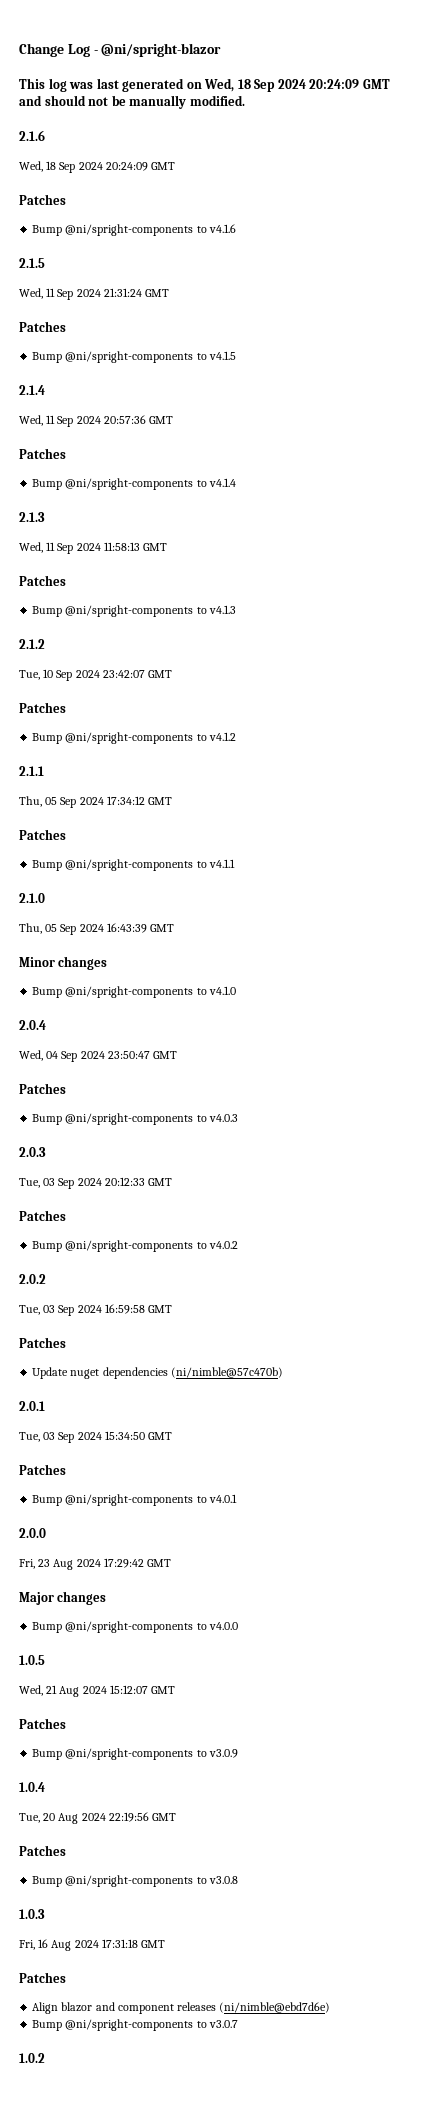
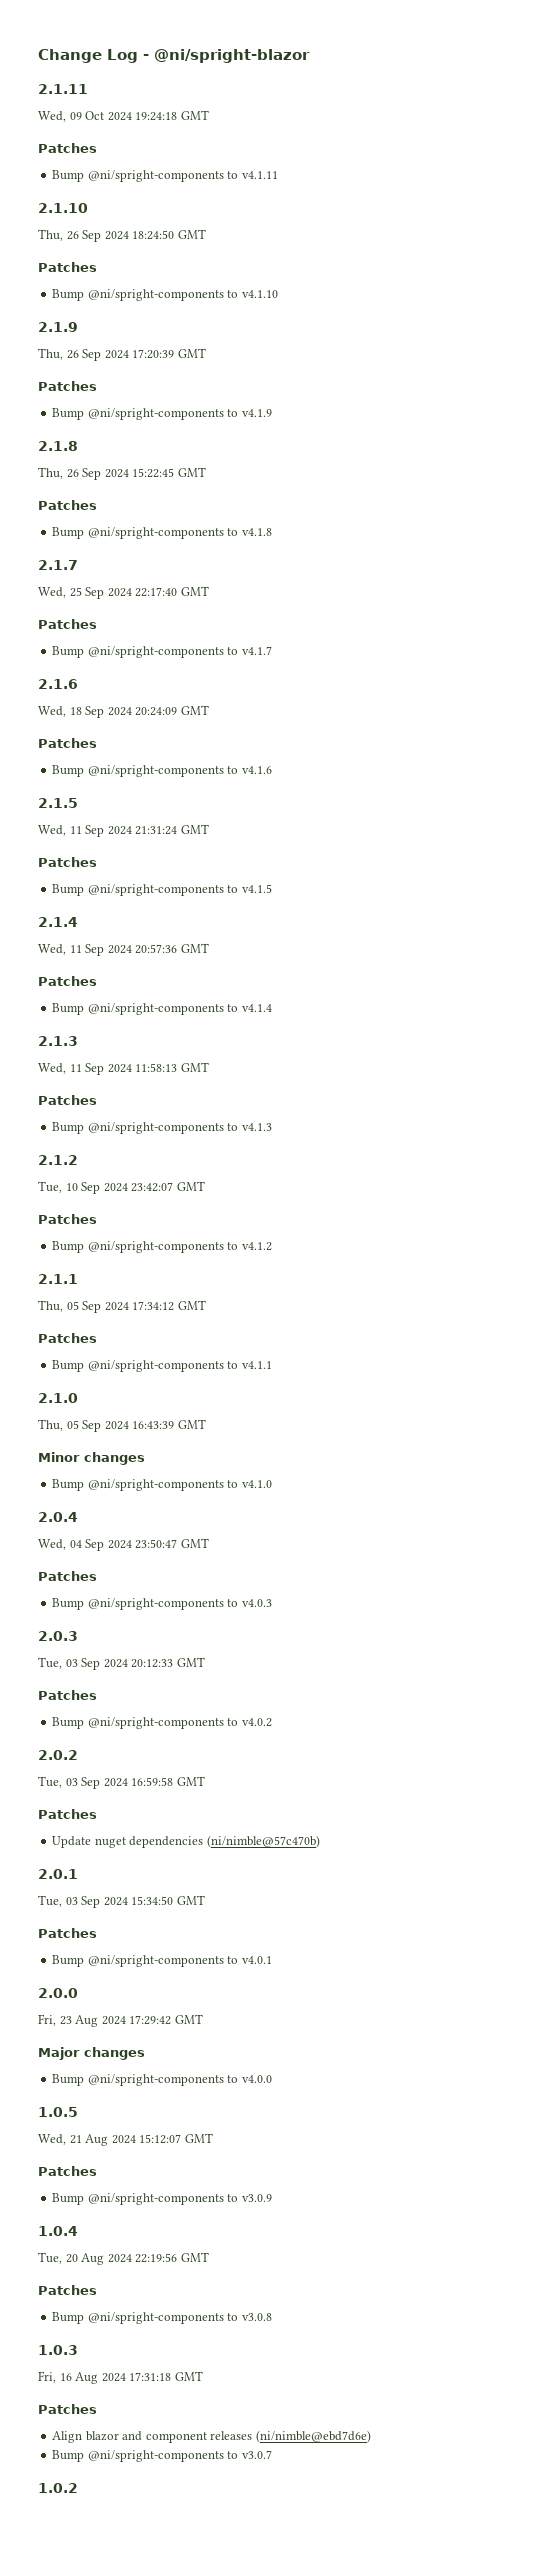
- This log was last generated on Wed, 18 Sep 2024 20:24:09 GMT and should not be manually modified.
+ 2.1.11
+ Wed, 09 Oct 2024 19:24:18 GMT
+ Patches
+ Bump @ni/spright-components to v4.1.11
+ 2.1.10
+ Thu, 26 Sep 2024 18:24:50 GMT
+ Patches
+ Bump @ni/spright-components to v4.1.10
+ 2.1.9
+ Thu, 26 Sep 2024 17:20:39 GMT
+ Patches
+ Bump @ni/spright-components to v4.1.9
+ 2.1.8
+ Thu, 26 Sep 2024 15:22:45 GMT
+ Patches
+ Bump @ni/spright-components to v4.1.8
+ 2.1.7
+ Wed, 25 Sep 2024 22:17:40 GMT
+ Patches
+ Bump @ni/spright-components to v4.1.7

